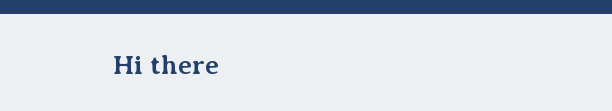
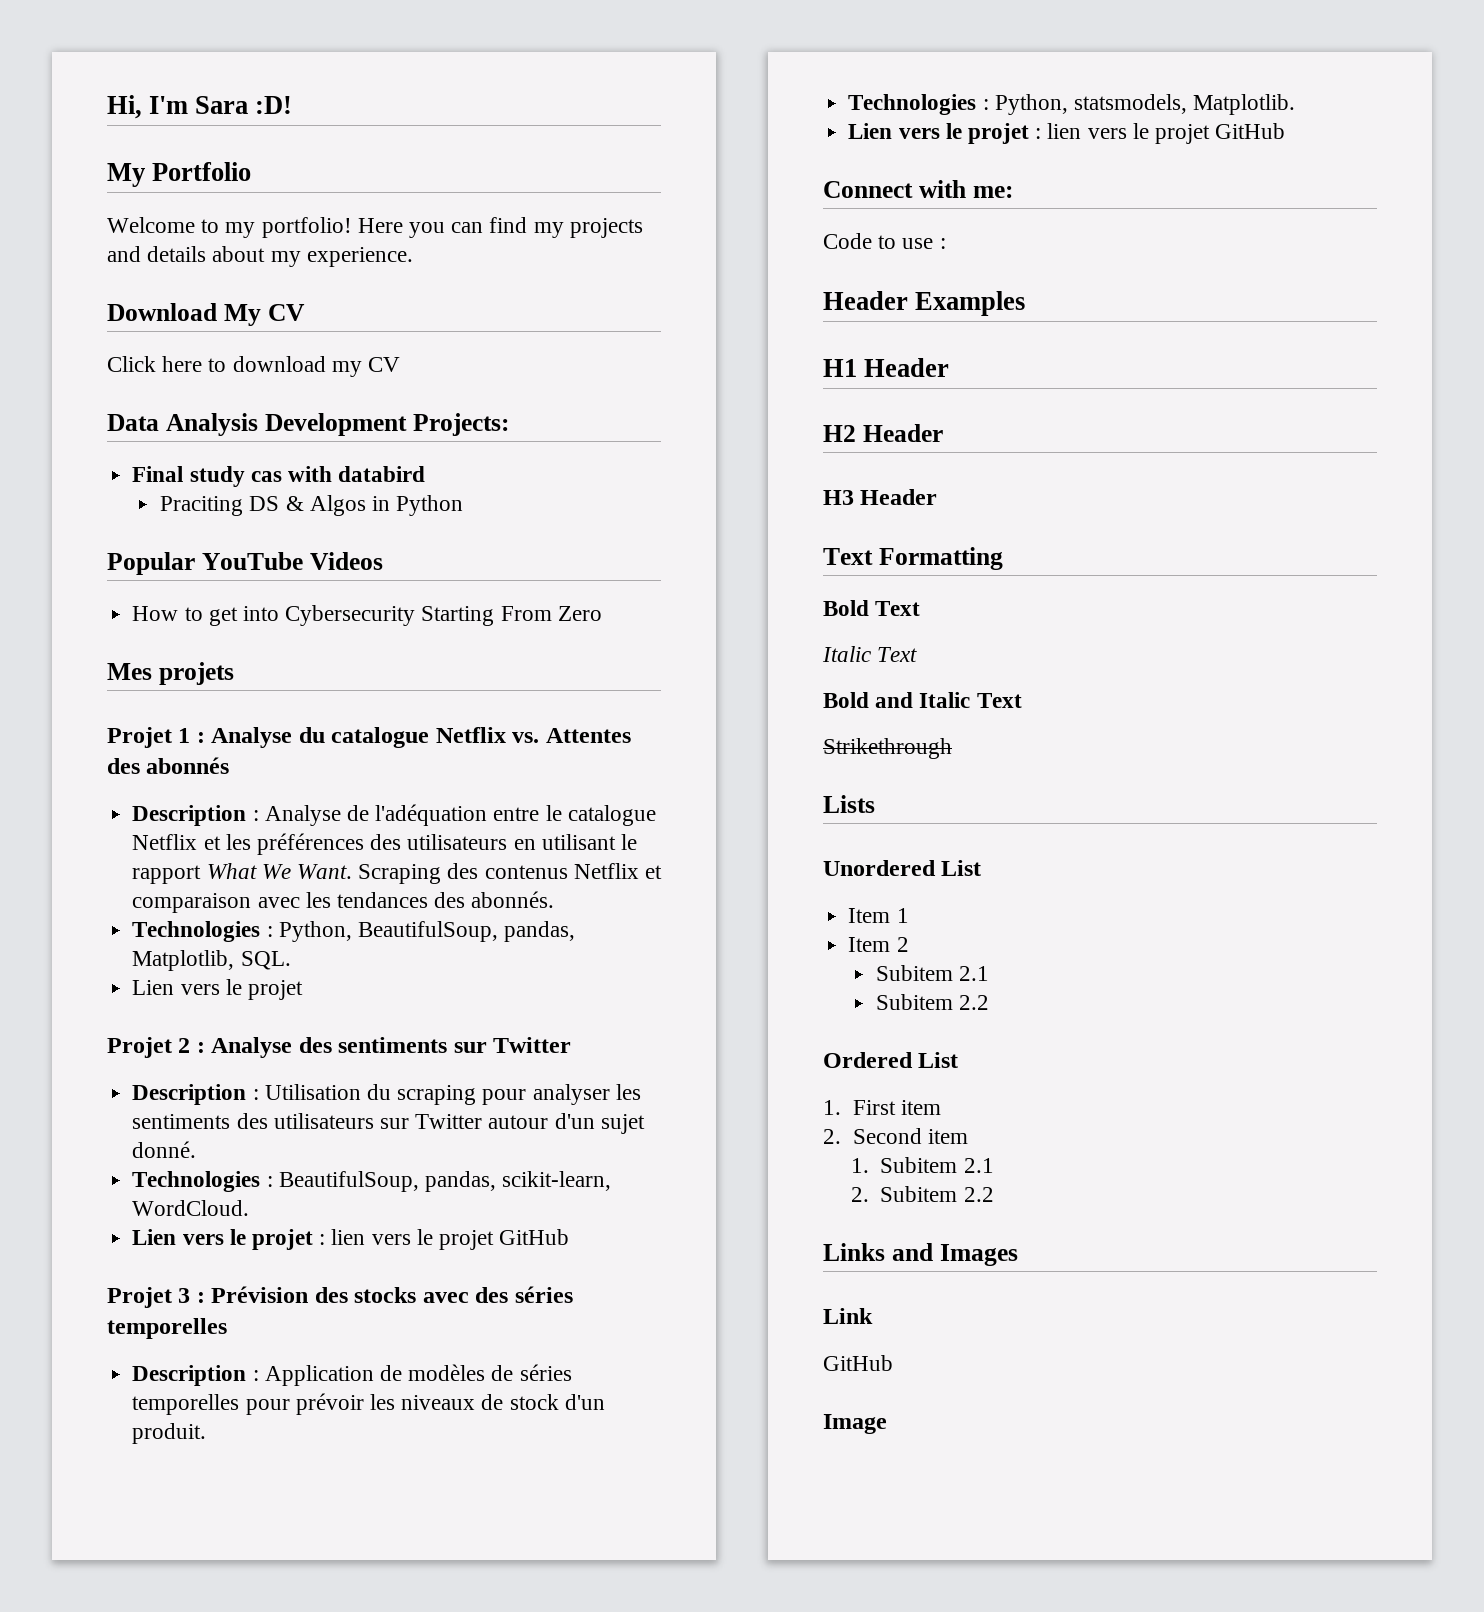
- Hi there
+ Hi, I'm Sara :D!
+ My Portfolio
+ Welcome to my portfolio! Here you can find my projects and details about my experience.
+ Download My CV
+ Click here to download my CV
+ Data Analysis Development Projects:
+ Final study cas with databird
+ Praciting DS & Algos in Python
+ Popular YouTube Videos
+ How to get into Cybersecurity Starting From Zero
+ Mes projets
+ Projet 1 : Analyse du catalogue Netflix vs. Attentes des abonnés
+ Description : Analyse de l'adéquation entre le catalogue Netflix et les préférences des utilisateurs en utilisant le rapport What We Want. Scraping des contenus Netflix et comparaison avec les tendances des abonnés.
+ Technologies : Python, BeautifulSoup, pandas, Matplotlib, SQL.
+ Lien vers le projet
+ Projet 2 : Analyse des sentiments sur Twitter
+ Description : Utilisation du scraping pour analyser les sentiments des utilisateurs sur Twitter autour d'un sujet donné.
+ Technologies : BeautifulSoup, pandas, scikit-learn, WordCloud.
+ Lien vers le projet : lien vers le projet GitHub
+ Projet 3 : Prévision des stocks avec des séries temporelles
+ Description : Application de modèles de séries temporelles pour prévoir les niveaux de stock d'un produit.
+ Technologies : Python, statsmodels, Matplotlib.
+ Lien vers le projet : lien vers le projet GitHub
+ Connect with me:
+ Code to use :
+ Header Examples
+ H1 Header
+ H2 Header
+ H3 Header
+ Text Formatting
+ Bold Text
+ Italic Text
+ Bold and Italic Text
+ Strikethrough
+ Lists
+ Unordered List
+ Item 1
+ Item 2
+ Subitem 2.1
+ Subitem 2.2
+ Ordered List
+ 1. First item
+ 2. Second item
+ 1. Subitem 2.1
+ 2. Subitem 2.2
+ Links and Images
+ Link
+ GitHub
+ Image

